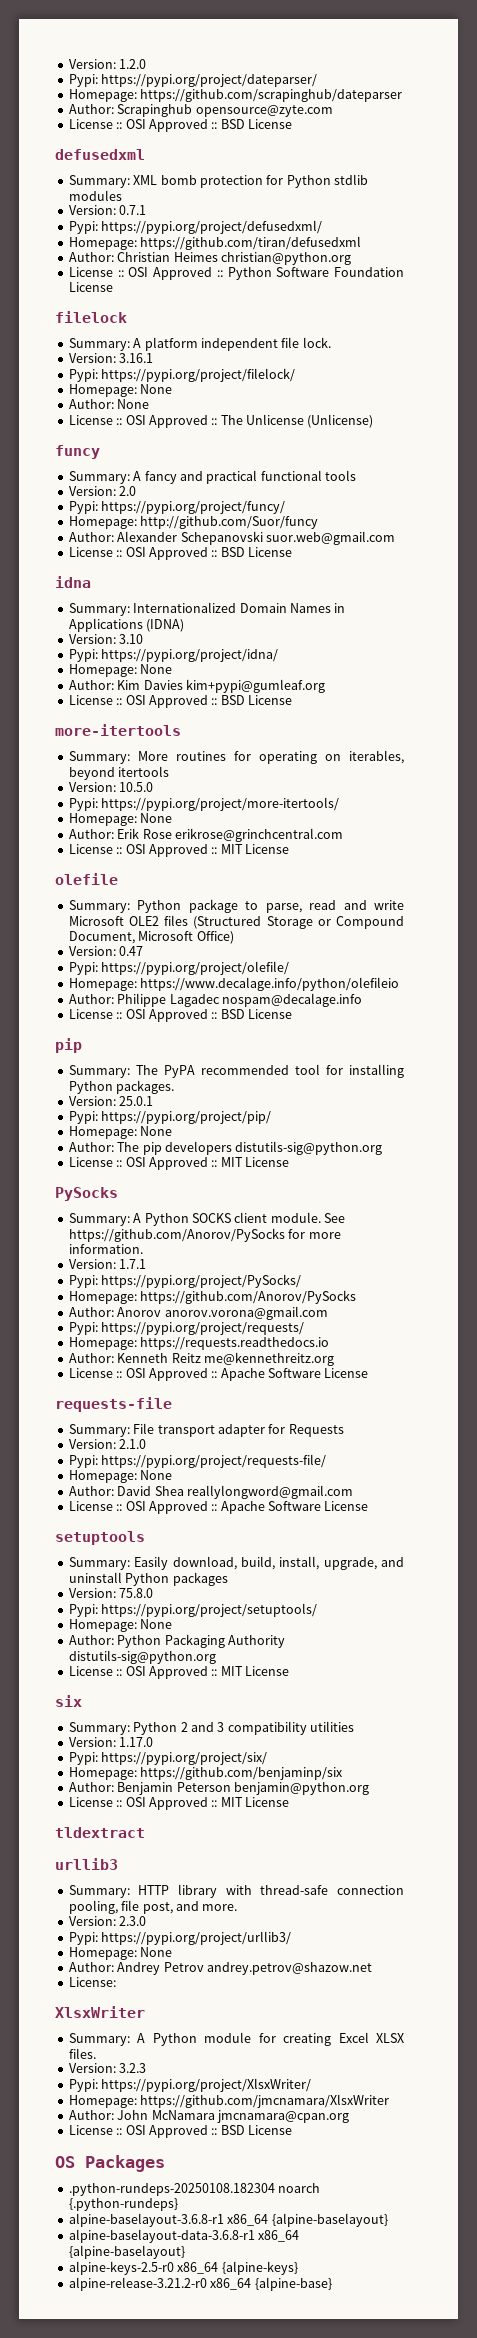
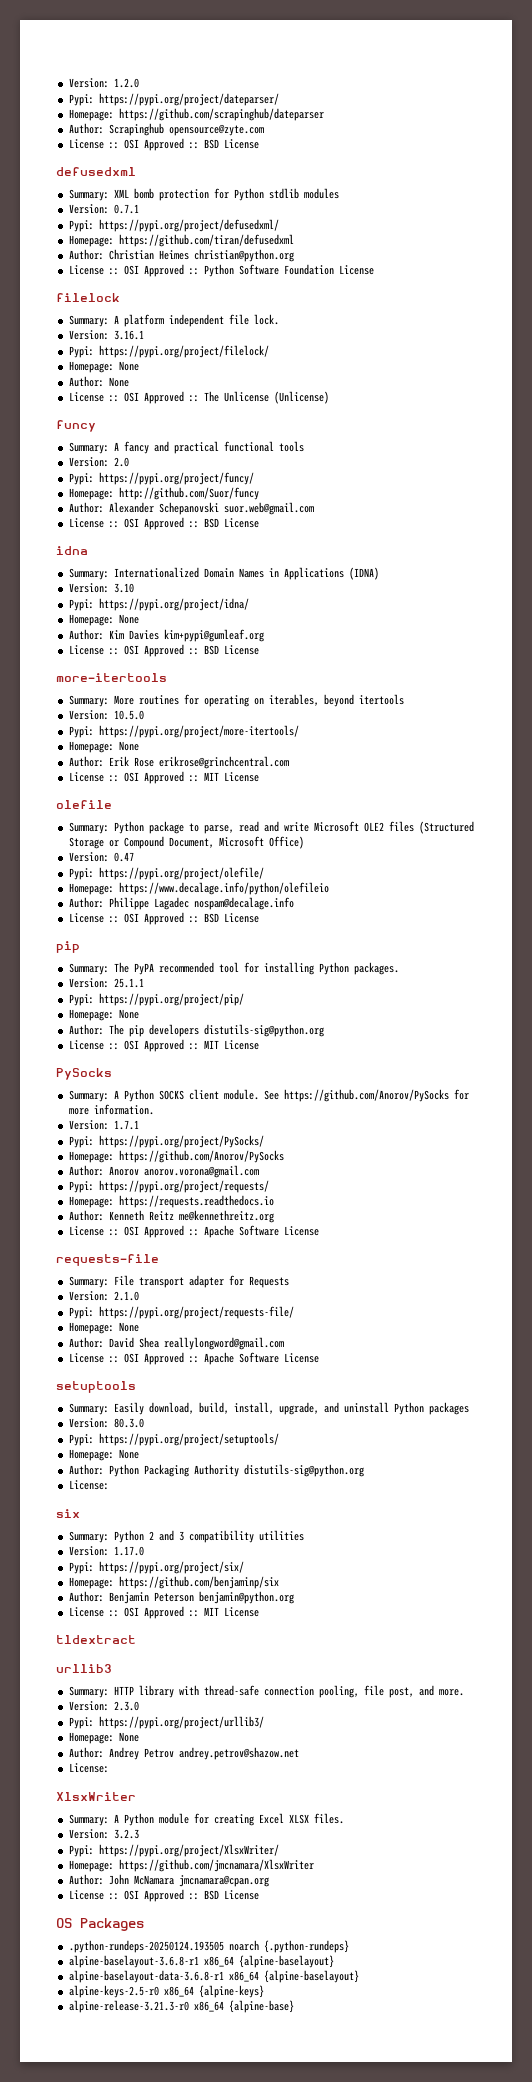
- Version: 25.0.1
+ Version: 25.1.1
- Version: 75.8.0
+ Version: 80.3.0
  Author: Python Packaging Authority distutils-sig@python.org
- License :: OSI Approved :: MIT License
+ License:
- .python-rundeps-20250108.182304 noarch {.python-rundeps}
+ .python-rundeps-20250124.193505 noarch {.python-rundeps}
- alpine-release-3.21.2-r0 x86_64 {alpine-base}
+ alpine-release-3.21.3-r0 x86_64 {alpine-base}

